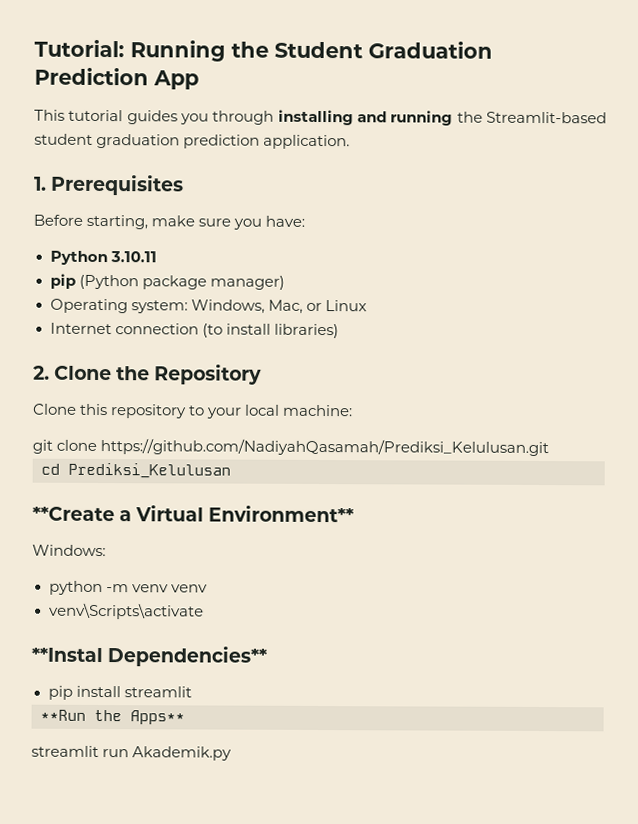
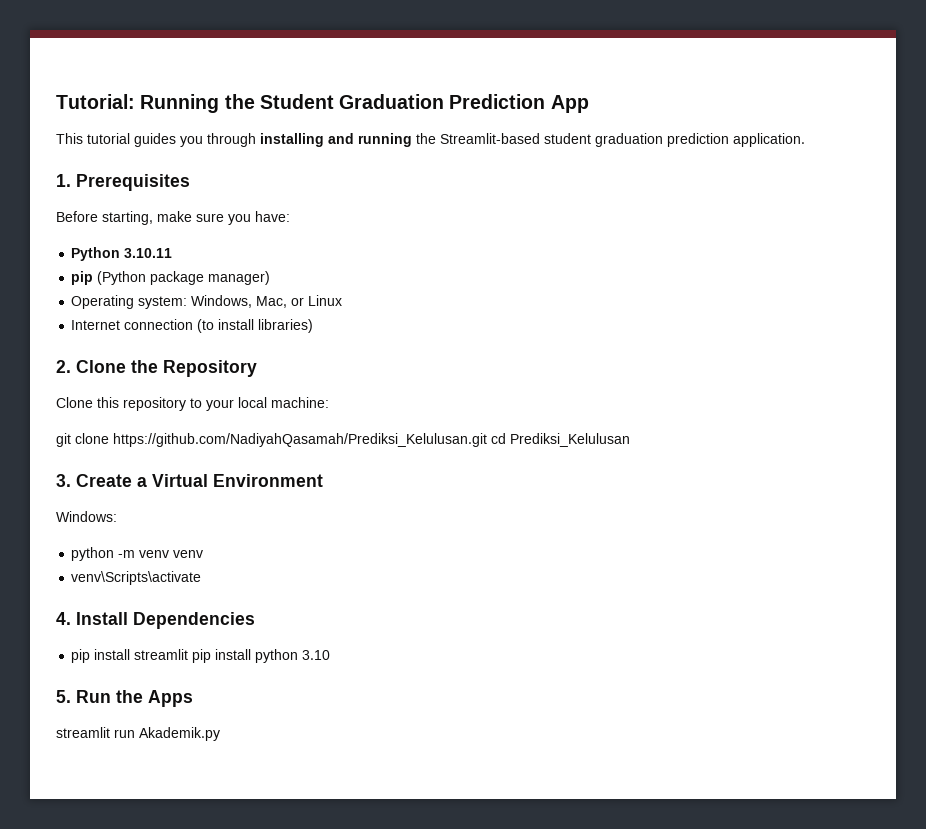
- git clone https://github.com/NadiyahQasamah/Prediksi_Kelulusan.git
- cd Prediksi_Kelulusan
+ git clone https://github.com/NadiyahQasamah/Prediksi_Kelulusan.git cd Prediksi_Kelulusan
- **Create a Virtual Environment**
+ 3. Create a Virtual Environment
- **Instal Dependencies**
+ 4. Install Dependencies
- pip install streamlit
- **Run the Apps**
+ pip install streamlit pip install python 3.10
+ 5. Run the Apps

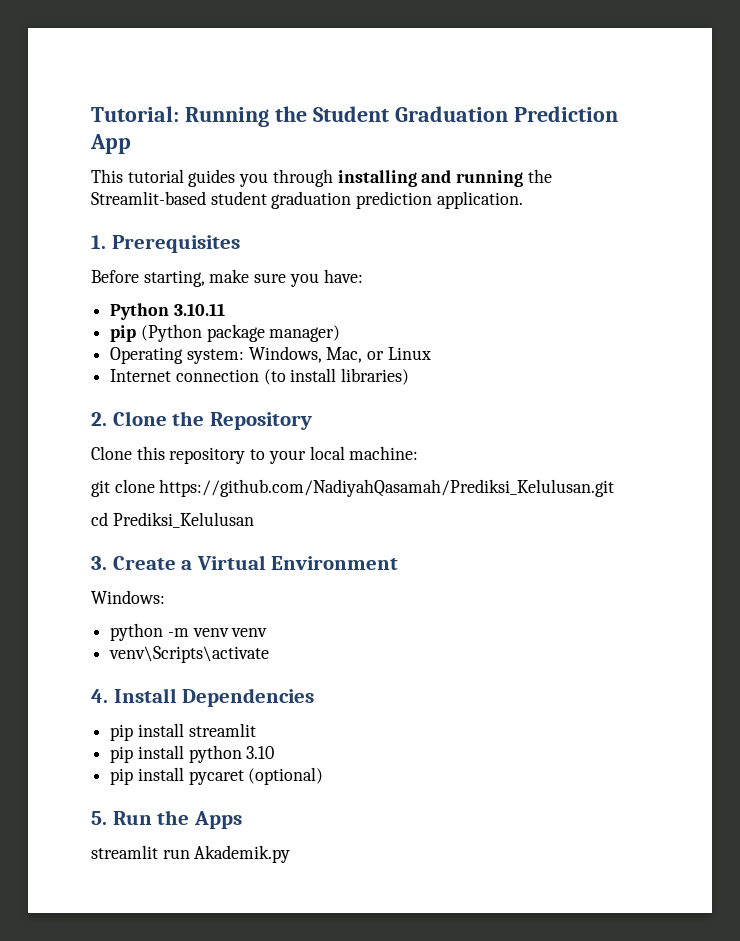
- git clone https://github.com/NadiyahQasamah/Prediksi_Kelulusan.git cd Prediksi_Kelulusan
+ git clone https://github.com/NadiyahQasamah/Prediksi_Kelulusan.git
+ cd Prediksi_Kelulusan
- pip install streamlit pip install python 3.10
+ pip install streamlit
+ pip install python 3.10
+ pip install pycaret (optional)

